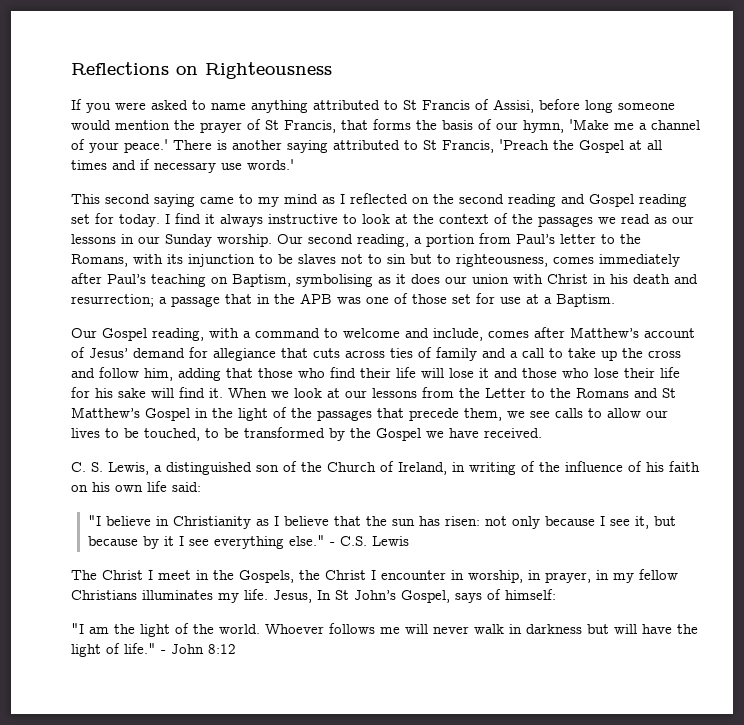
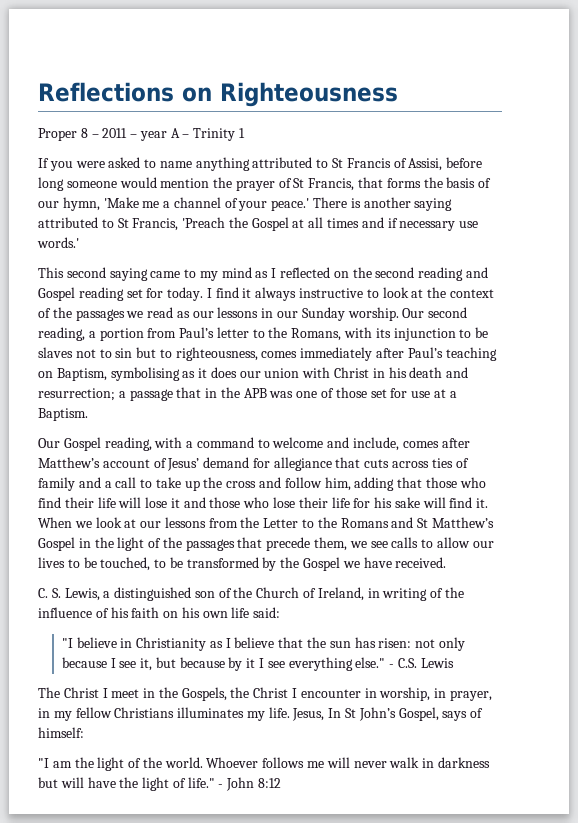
+ Proper 8 – 2011 – year A – Trinity 1

